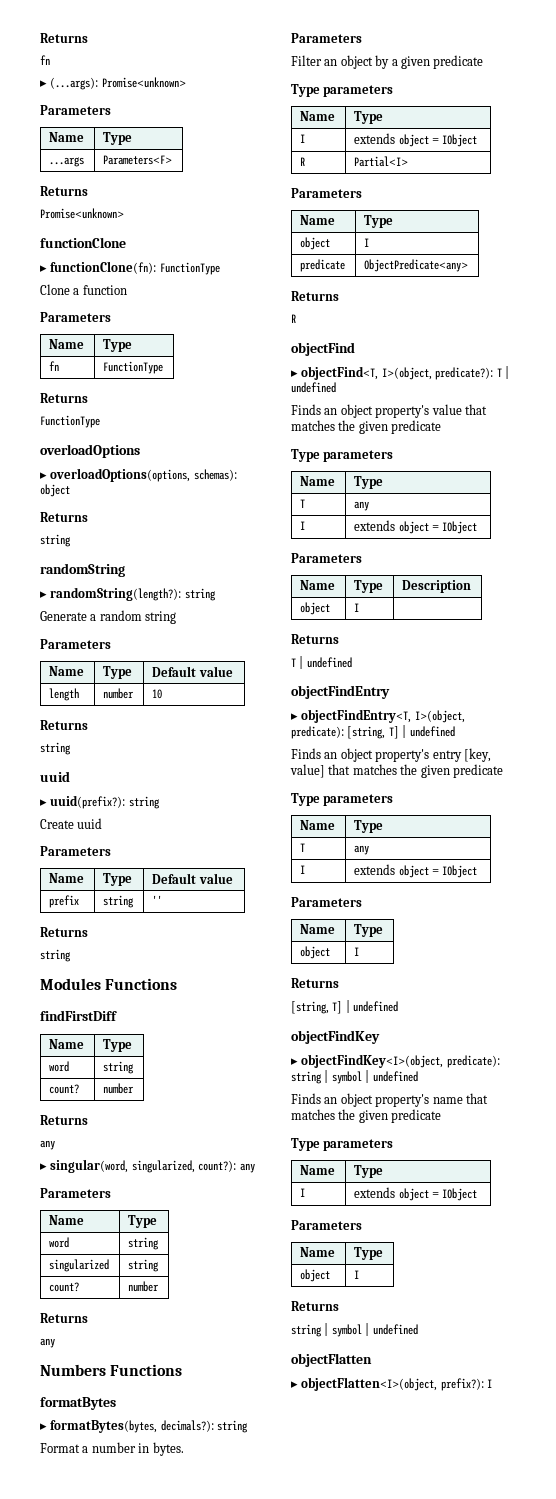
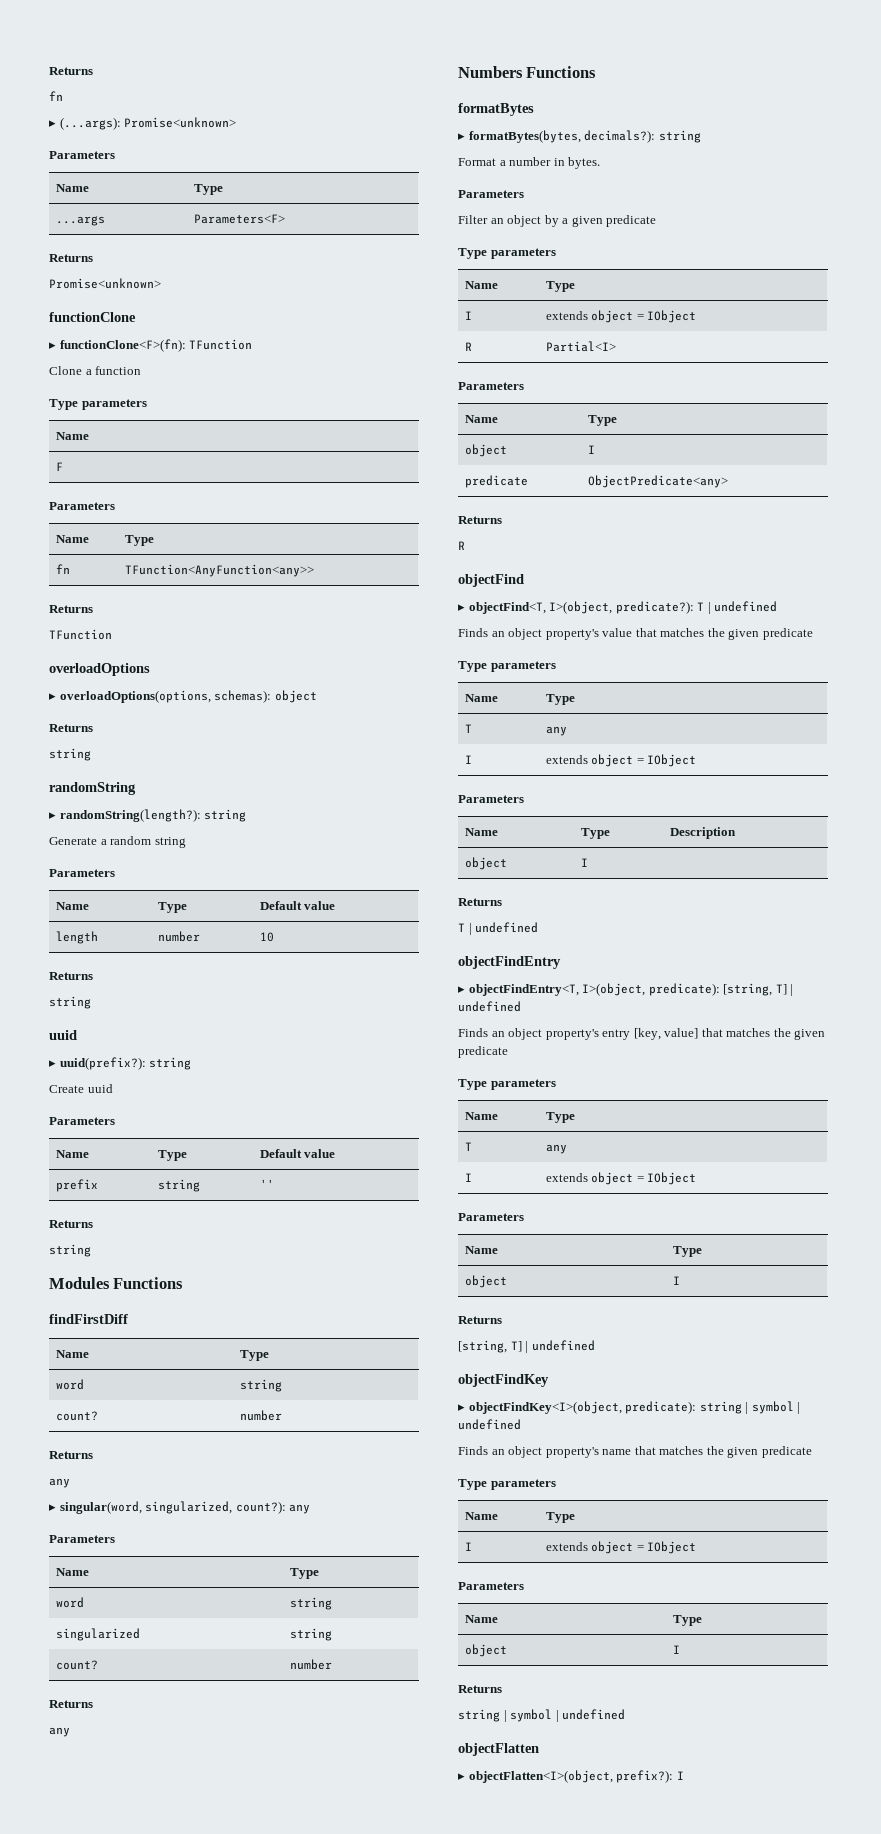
- ▸ functionClone(fn): FunctionType
+ ▸ functionClone<F>(fn): TFunction
  Clone a function
+ Type parameters
+ Name
+ F
- fn | FunctionType
+ fn | TFunction<AnyFunction<any>>
  Returns
- FunctionType
+ TFunction

